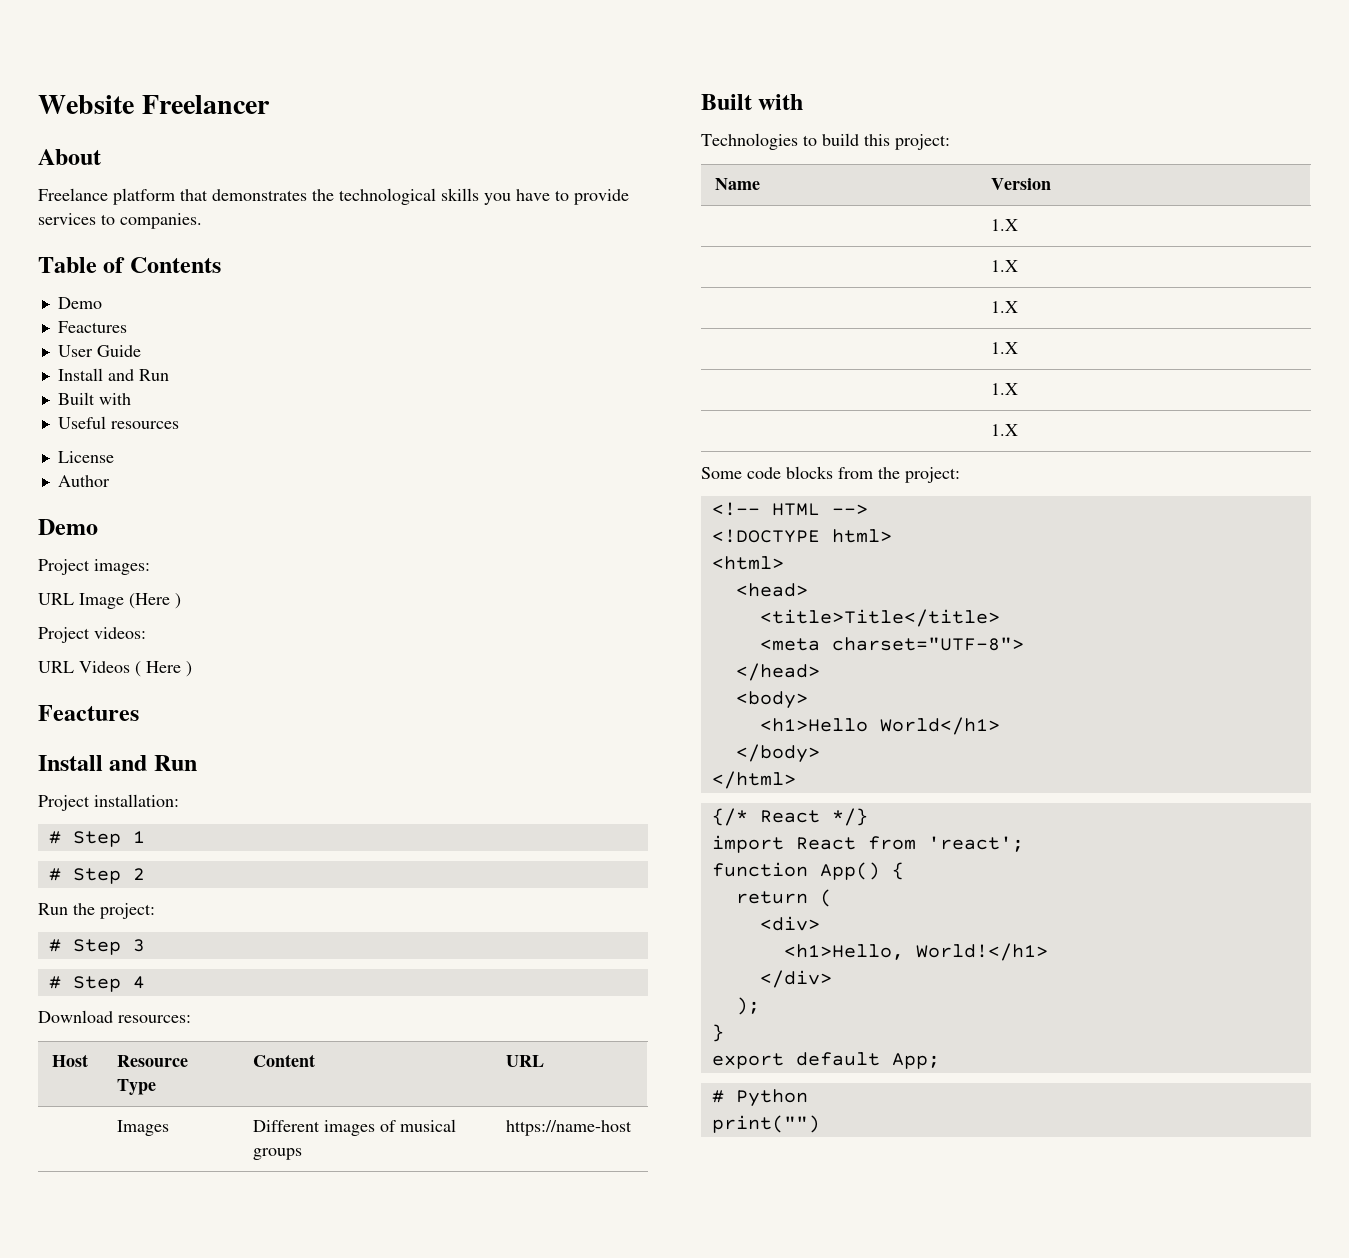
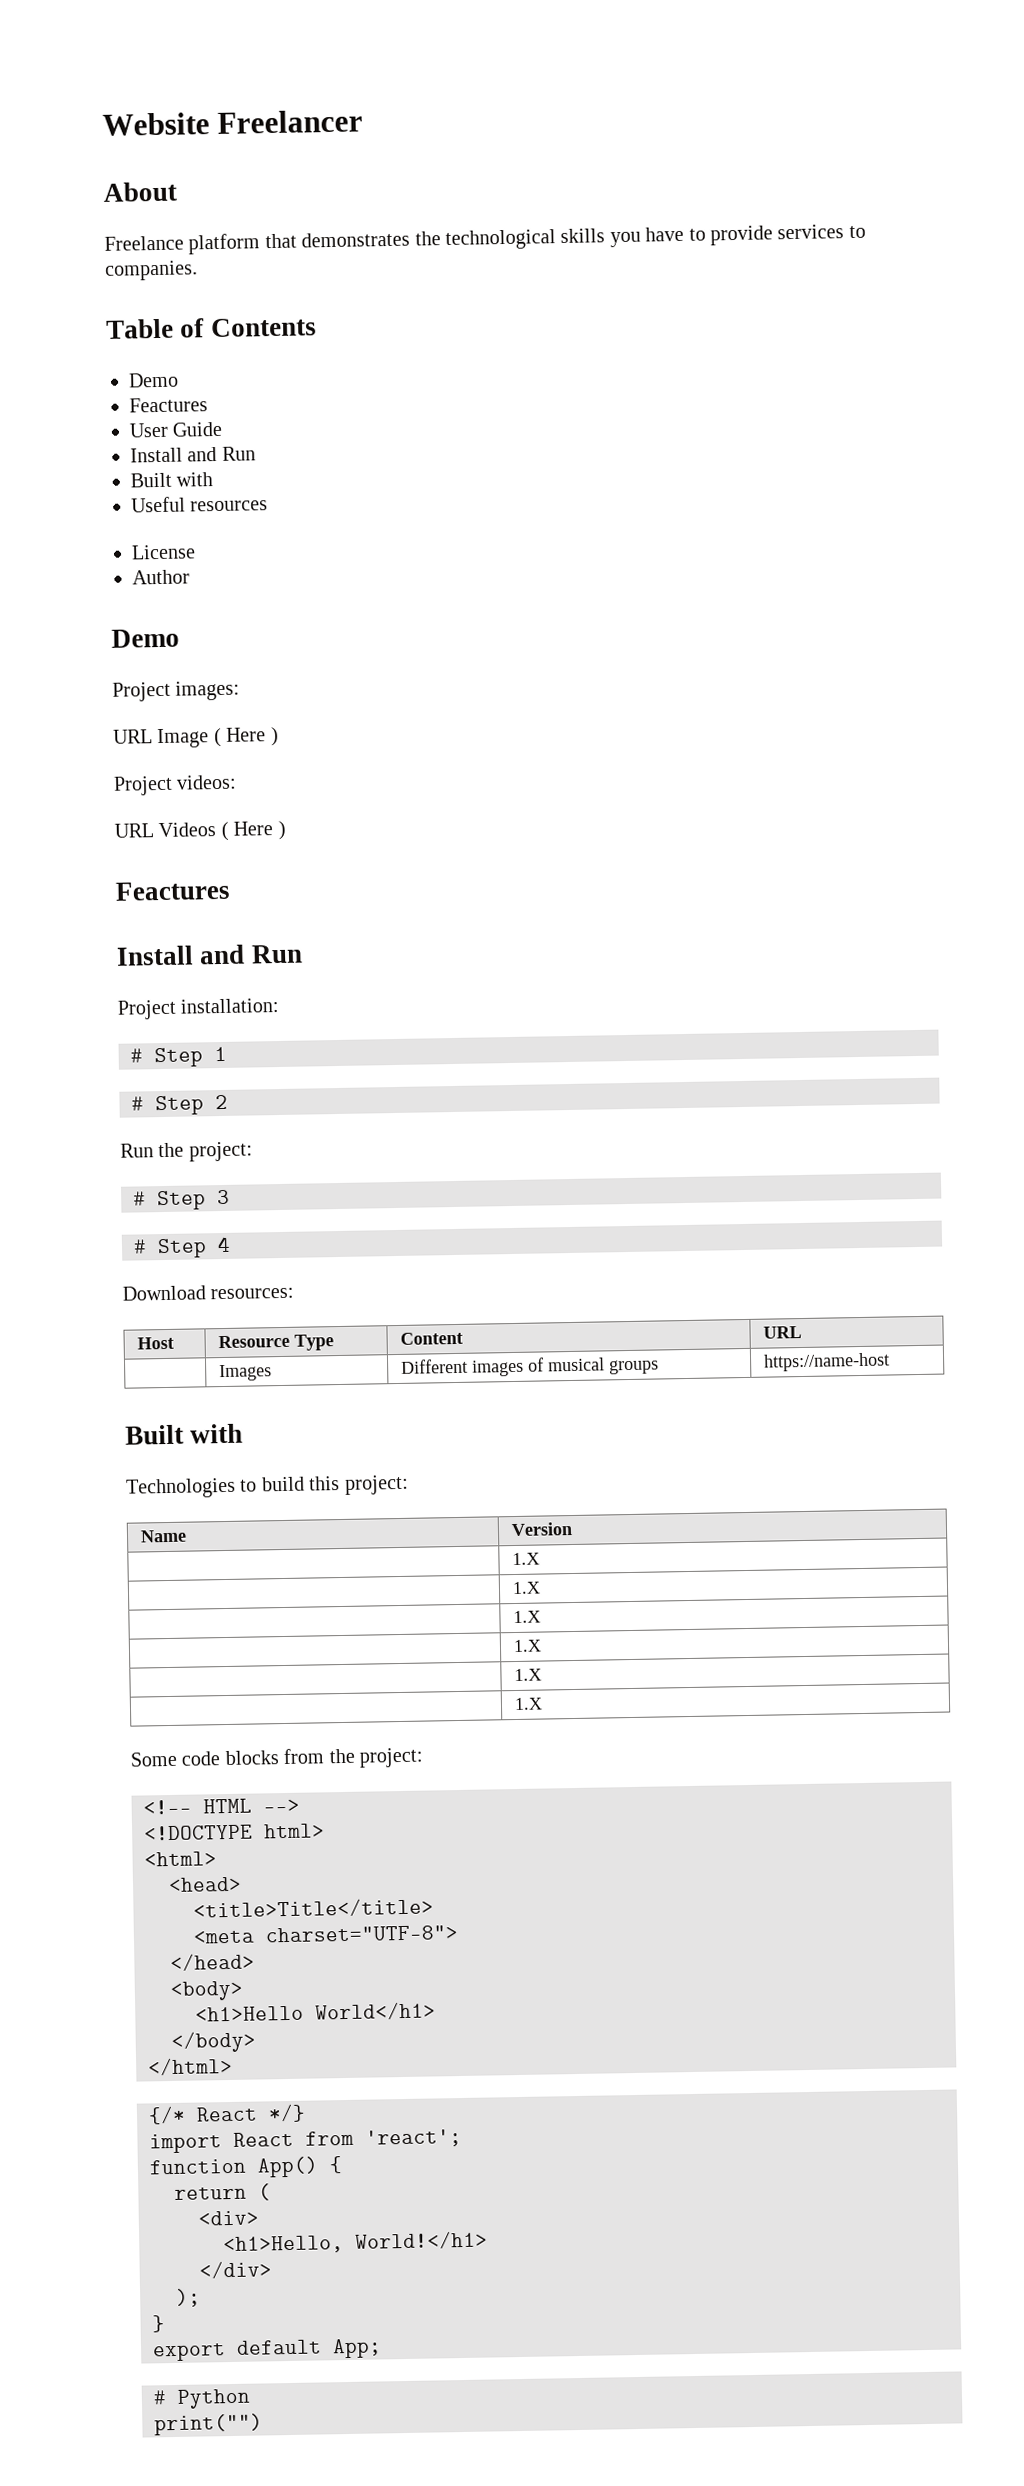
- URL Image (Here )
+ URL Image ( Here )

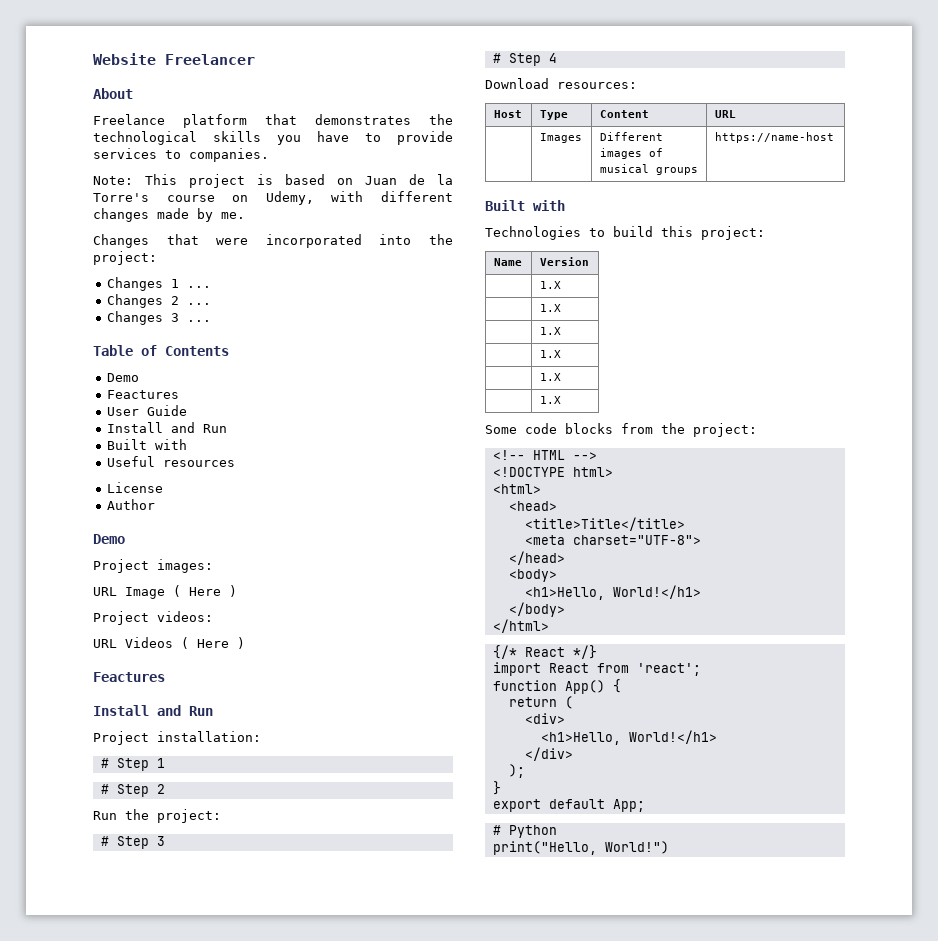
+ Note: This project is based on Juan de la Torre's course on Udemy, with different changes made by me.
+ Changes that were incorporated into the project:
+ Changes 1 ...
+ Changes 2 ...
+ Changes 3 ...
- Host | Resource Type | Content | URL
+ Host | Type | Content | URL
  <body>
- <h1>Hello World</h1>
+ <h1>Hello, World!</h1>
- print("")
+ print("Hello, World!")

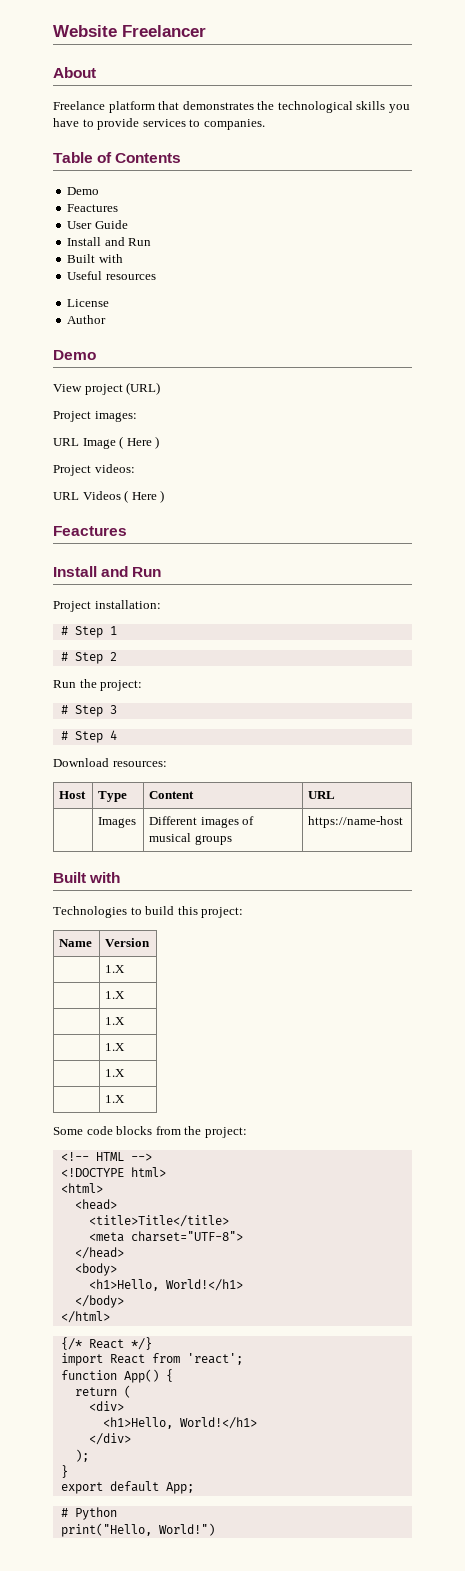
- Note: This project is based on Juan de la Torre's course on Udemy, with different changes made by me.
- Changes that were incorporated into the project:
- Changes 1 ...
- Changes 2 ...
- Changes 3 ...
+ View project (URL)

